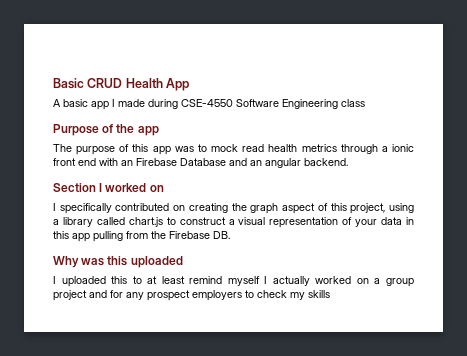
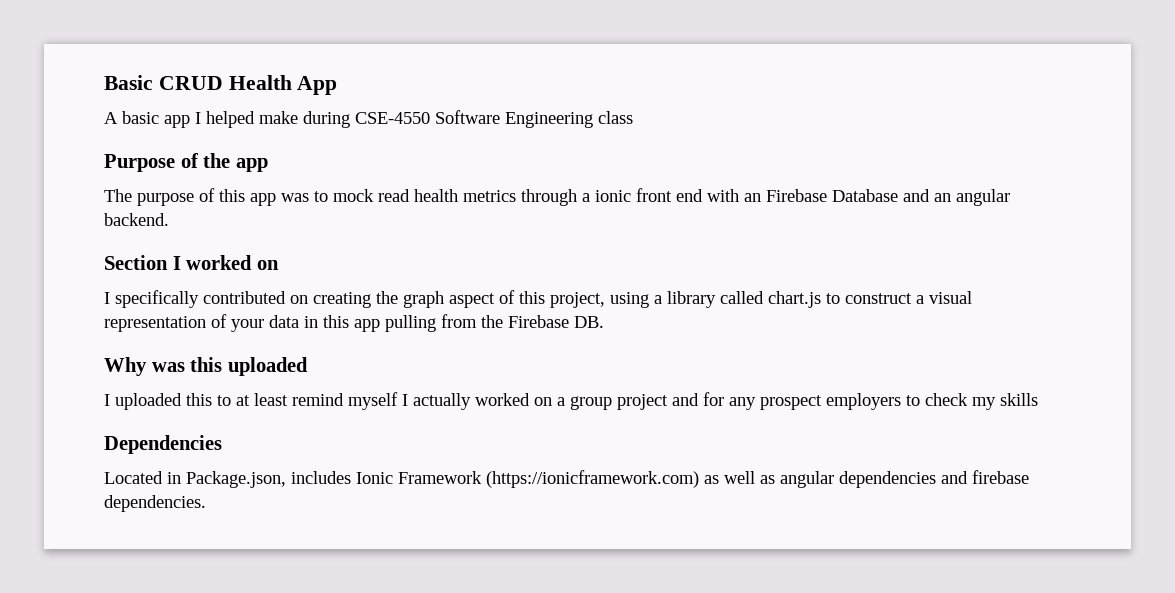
- A basic app I made during CSE-4550 Software Engineering class
+ A basic app I helped make during CSE-4550 Software Engineering class
+ Dependencies
+ Located in Package.json, includes Ionic Framework (https://ionicframework.com) as well as angular dependencies and firebase dependencies.

